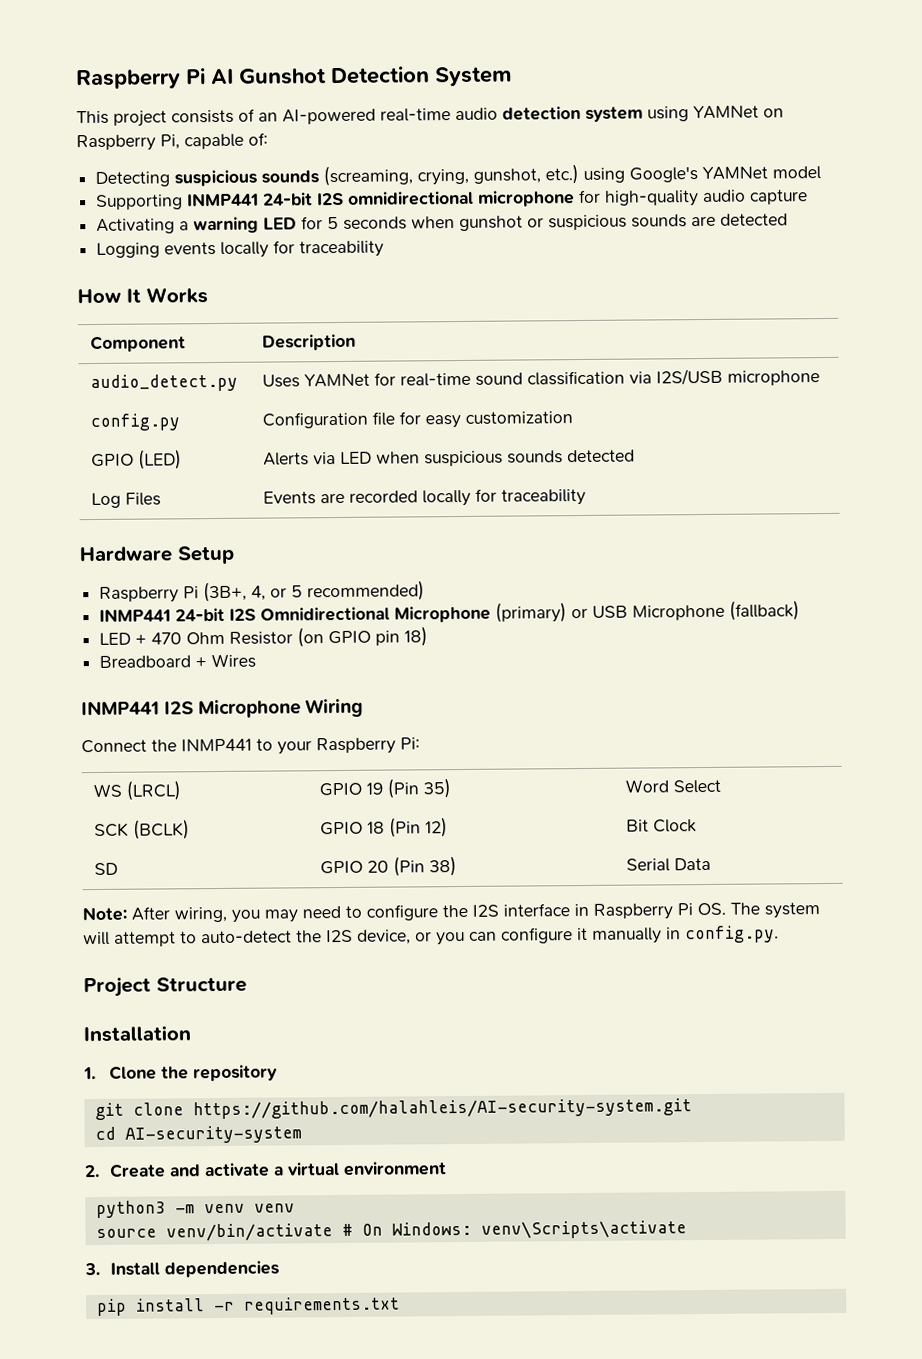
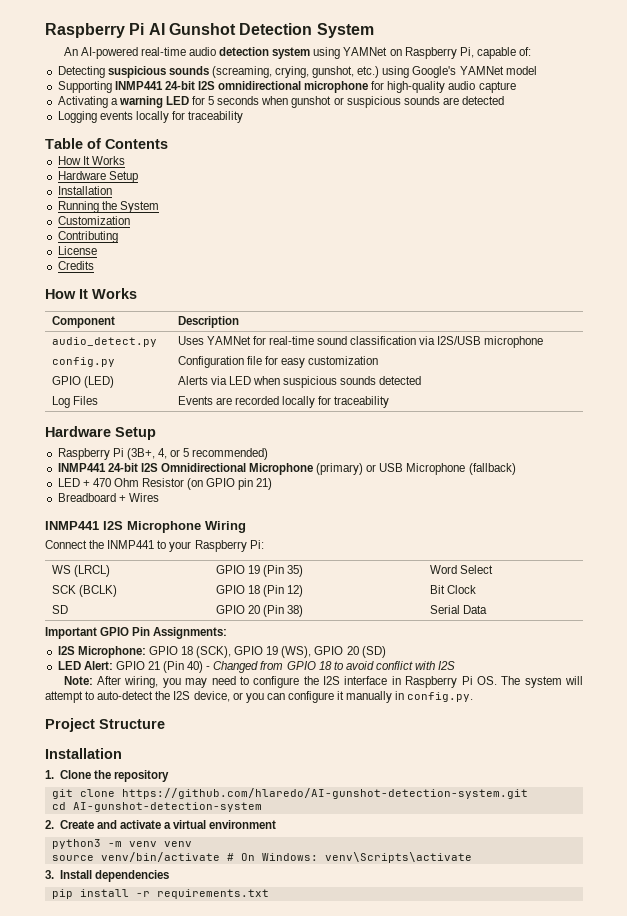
- This project consists of an AI-powered real-time audio detection system using YAMNet on Raspberry Pi, capable of:
+ An AI-powered real-time audio detection system using YAMNet on Raspberry Pi, capable of:
+ Table of Contents
+ How It Works
+ Hardware Setup
+ Installation
+ Running the System
+ Customization
+ Contributing
+ License
+ Credits
- LED + 470 Ohm Resistor (on GPIO pin 18)
+ LED + 470 Ohm Resistor (on GPIO pin 21)
+ Important GPIO Pin Assignments:
+ I2S Microphone: GPIO 18 (SCK), GPIO 19 (WS), GPIO 20 (SD)
+ LED Alert: GPIO 21 (Pin 40) - Changed from GPIO 18 to avoid conflict with I2S
- git clone https://github.com/halahleis/AI-security-system.git
+ git clone https://github.com/hlaredo/AI-gunshot-detection-system.git
- cd AI-security-system
+ cd AI-gunshot-detection-system

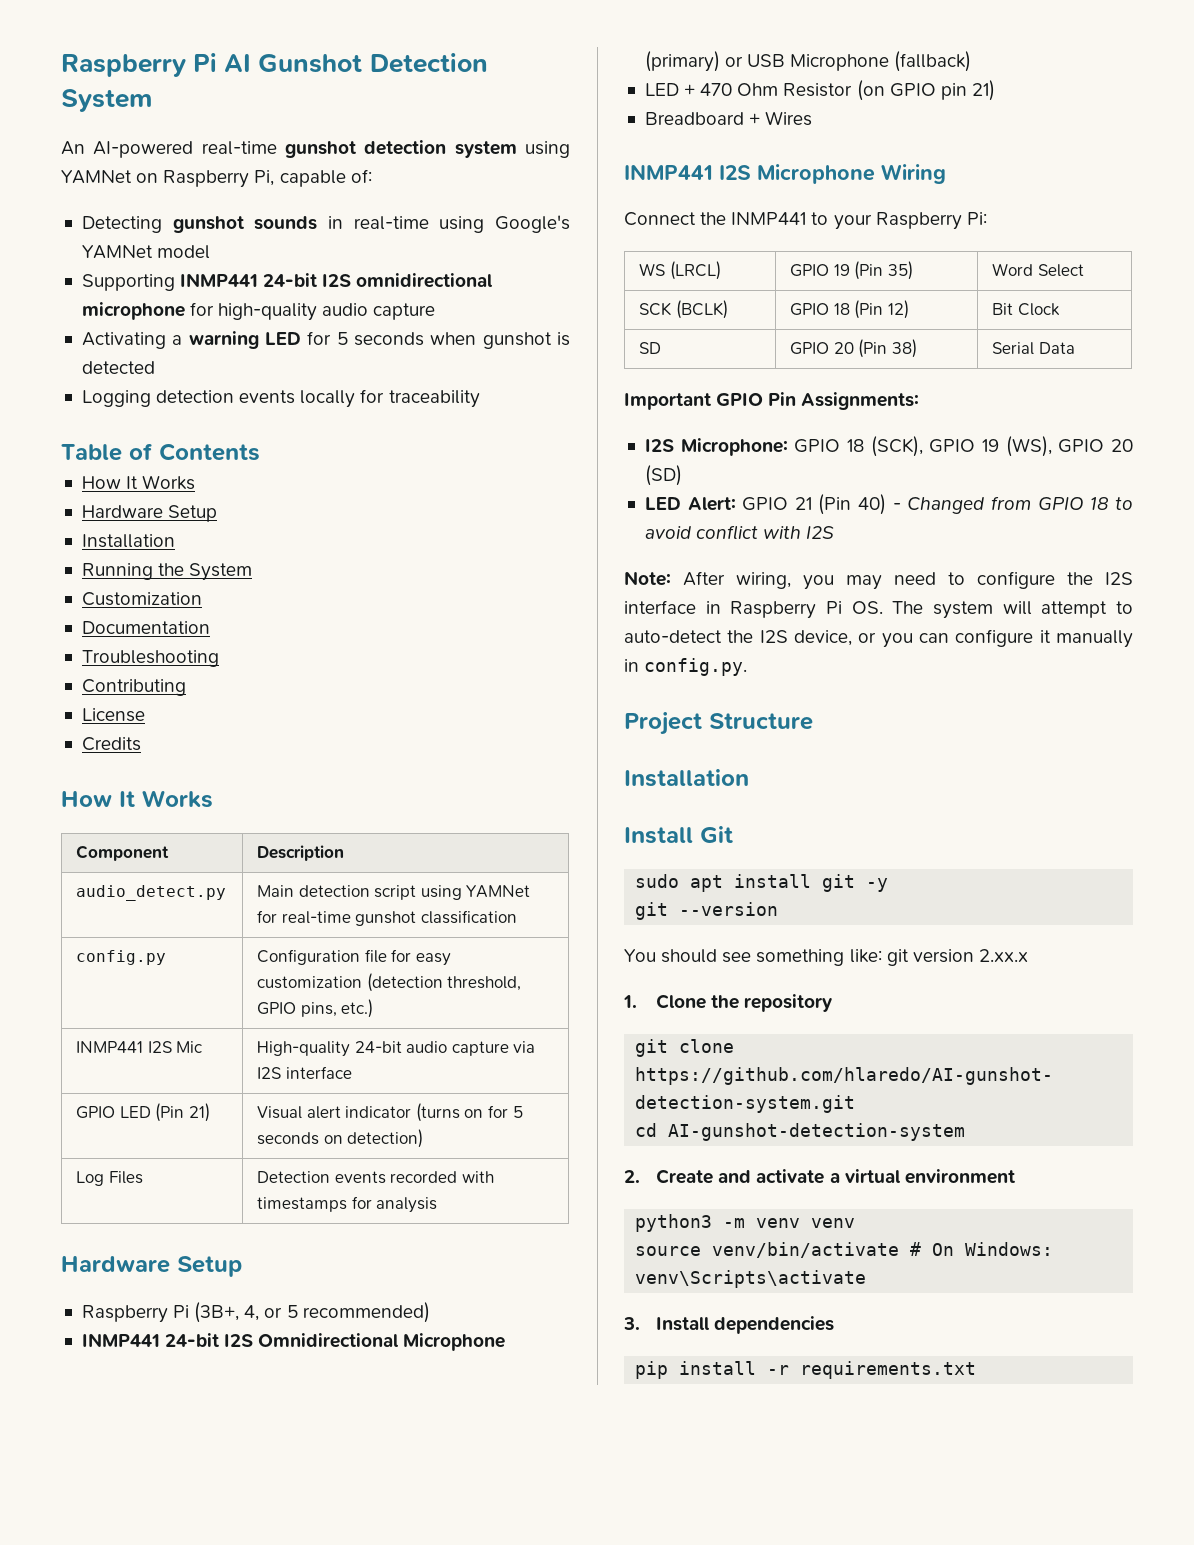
- An AI-powered real-time audio detection system using YAMNet on Raspberry Pi, capable of:
+ An AI-powered real-time gunshot detection system using YAMNet on Raspberry Pi, capable of:
- Detecting suspicious sounds (screaming, crying, gunshot, etc.) using Google's YAMNet model
+ Detecting gunshot sounds in real-time using Google's YAMNet model
- Activating a warning LED for 5 seconds when gunshot or suspicious sounds are detected
+ Activating a warning LED for 5 seconds when gunshot is detected
- Logging events locally for traceability
+ Logging detection events locally for traceability
+ Documentation
+ Troubleshooting
- audio_detect.py | Uses YAMNet for real-time sound classification via I2S/USB microphone
+ audio_detect.py | Main detection script using YAMNet for real-time gunshot classification
- config.py | Configuration file for easy customization
- GPIO (LED) | Alerts via LED when suspicious sounds detected
- Log Files | Events are recorded locally for traceability
+ config.py | Configuration file for easy customization (detection threshold, GPIO pins, etc.)
+ INMP441 I2S Mic | High-quality 24-bit audio capture via I2S interface
+ GPIO LED (Pin 21) | Visual alert indicator (turns on for 5 seconds on detection)
+ Log Files | Detection events recorded with timestamps for analysis
+ Install Git
+ sudo apt install git -y
+ git --version
+ You should see something like: git version 2.xx.x

